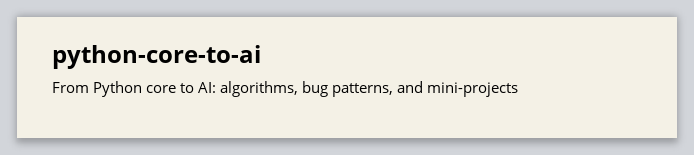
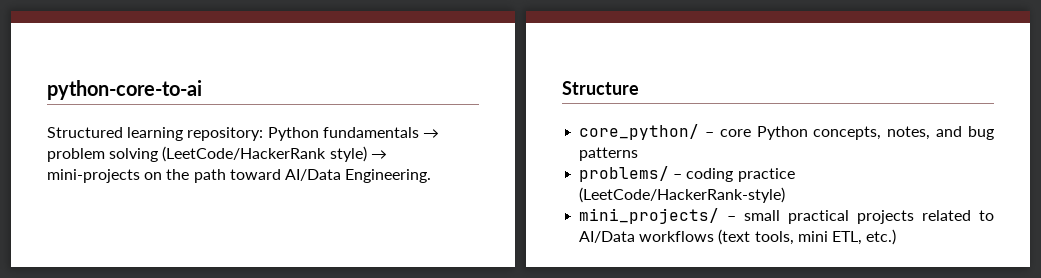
- From Python core to AI: algorithms, bug patterns, and mini-projects
+ Structured learning repository: Python fundamentals → problem solving (LeetCode/HackerRank style) → mini-projects on the path toward AI/Data Engineering.
+ Structure
+ core_python/ – core Python concepts, notes, and bug patterns
+ problems/ – coding practice (LeetCode/HackerRank-style)
+ mini_projects/ – small practical projects related to AI/Data workflows (text tools, mini ETL, etc.)

